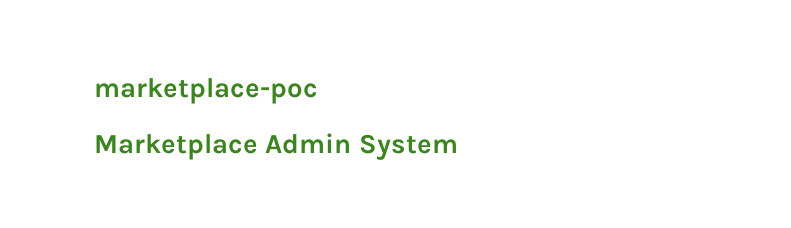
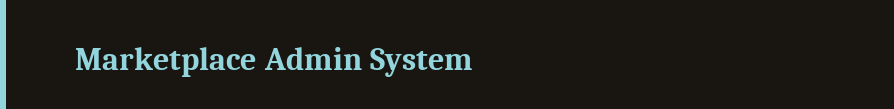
- marketplace-poc

